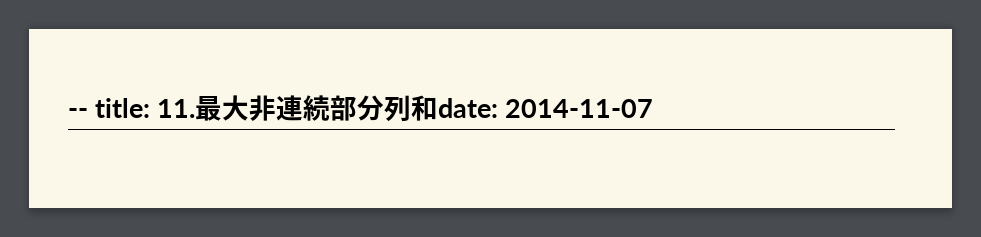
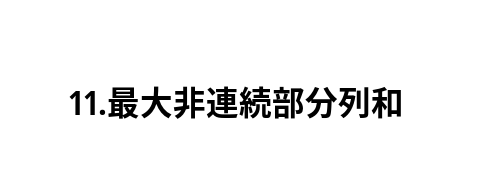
- -- title: 11.最大非連続部分列和date: 2014-11-07
+ 11.最大非連続部分列和

